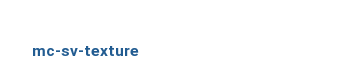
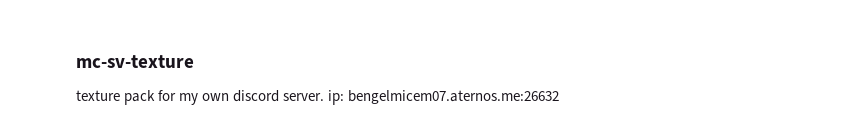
+ texture pack for my own discord server. ip: bengelmicem07.aternos.me:26632

